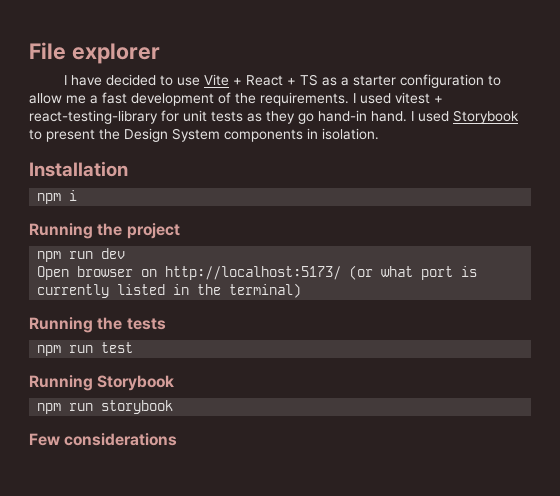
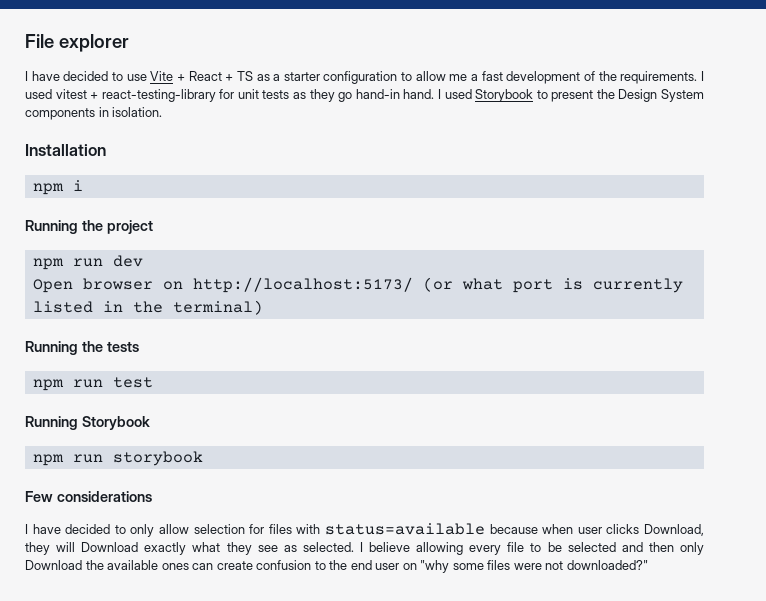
+ I have decided to only allow selection for files with status=available because when user clicks Download, they will Download exactly what they see as selected. I believe allowing every file to be selected and then only Download the available ones can create confusion to the end user on "why some files were not downloaded?"

